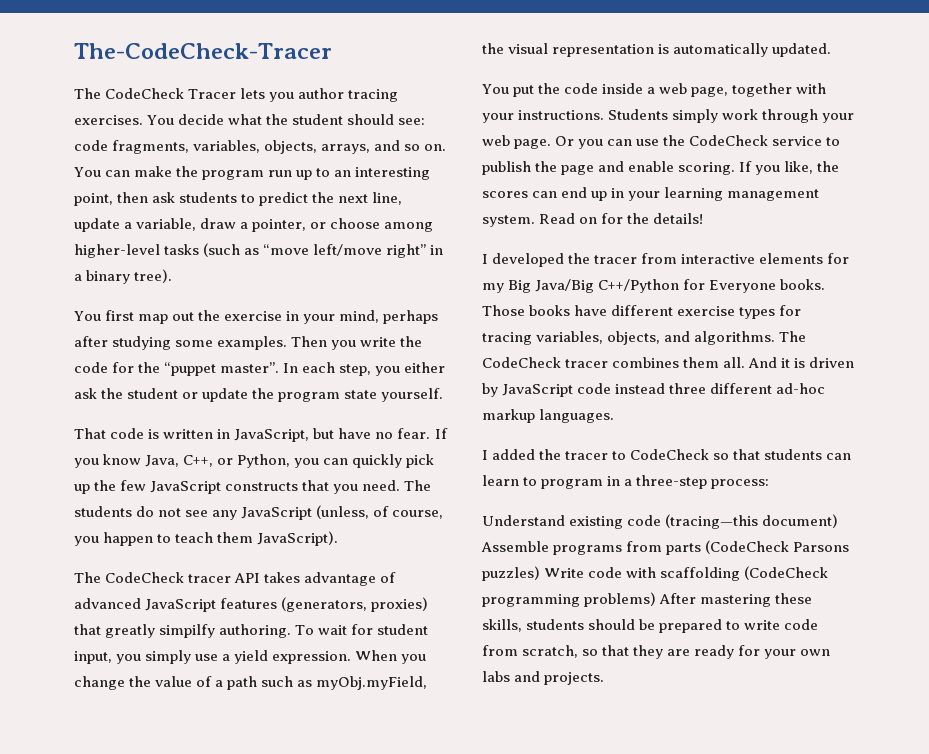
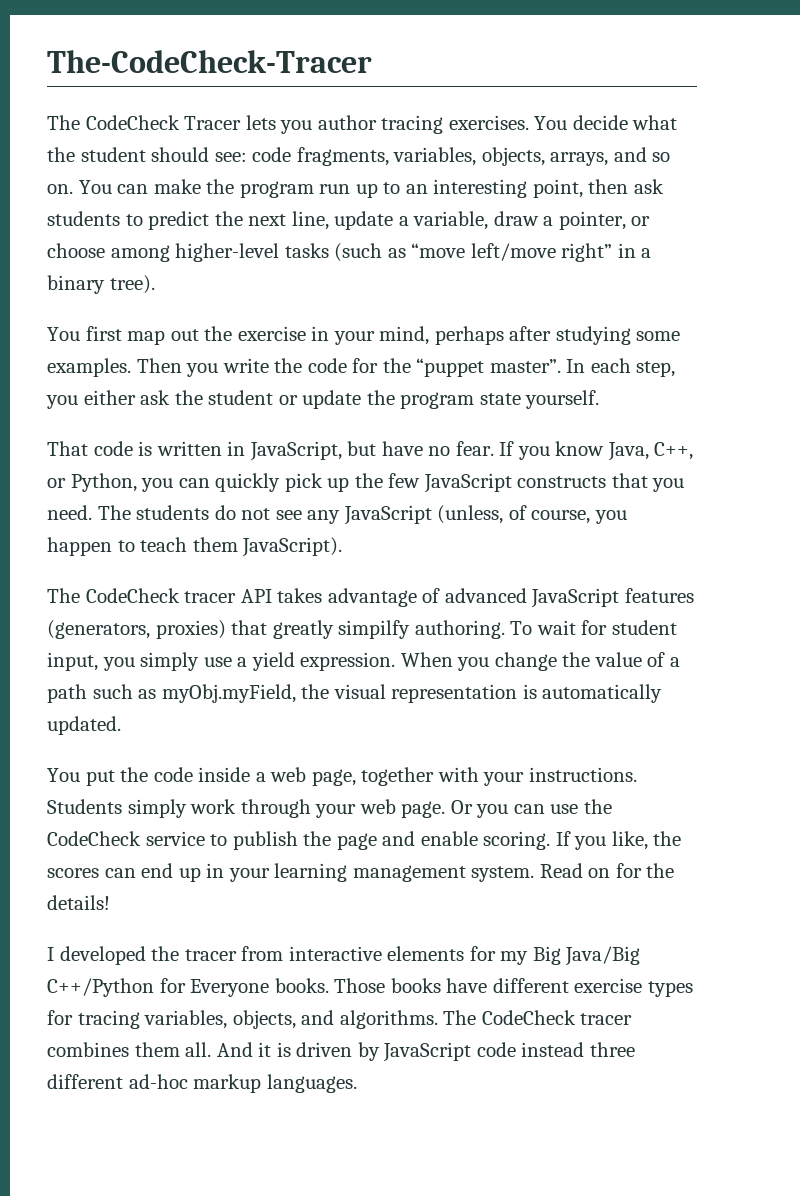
- I added the tracer to CodeCheck so that students can learn to program in a three-step process:
- Understand existing code (tracing—this document) Assemble programs from parts (CodeCheck Parsons puzzles) Write code with scaffolding (CodeCheck programming problems) After mastering these skills, students should be prepared to write code from scratch, so that they are ready for your own labs and projects.

